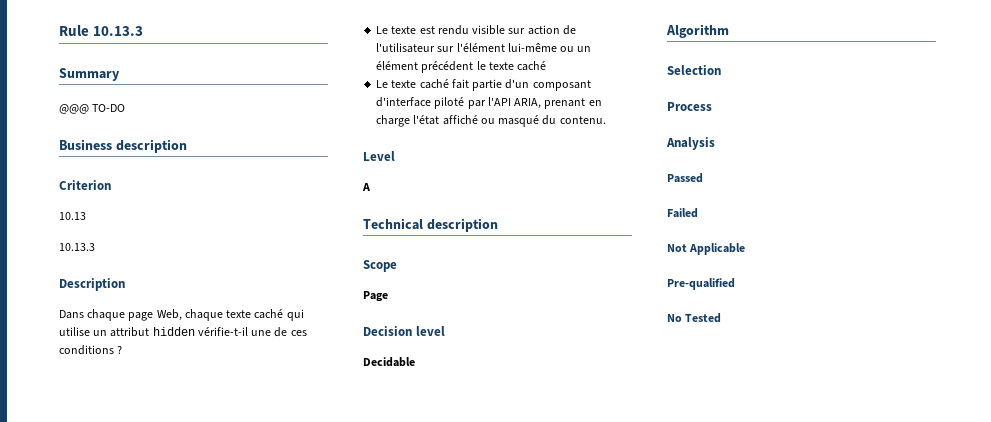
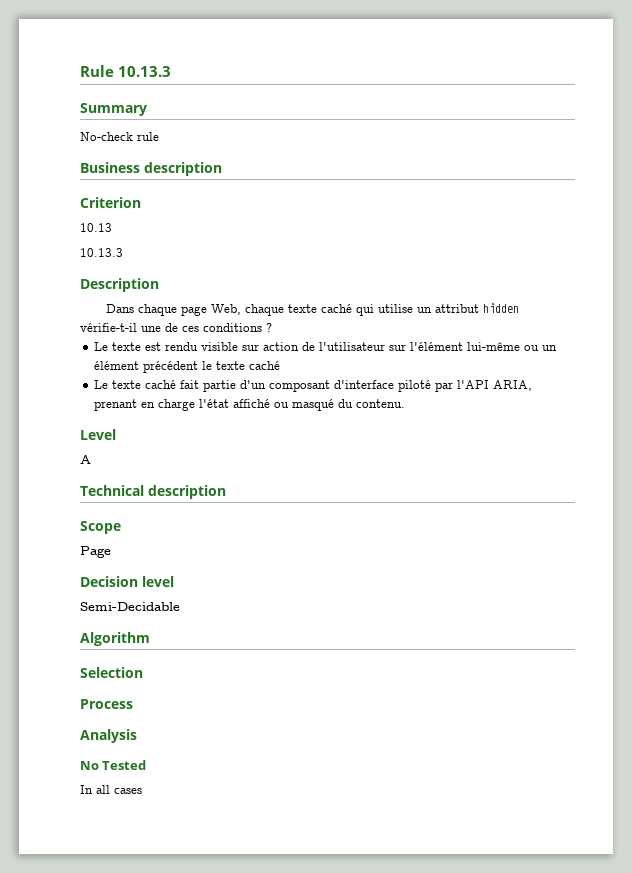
- @@@ TO-DO
+ No-check rule
- Decidable
+ Semi-Decidable
- Passed
- Failed
- Not Applicable
- Pre-qualified
+ In all cases

